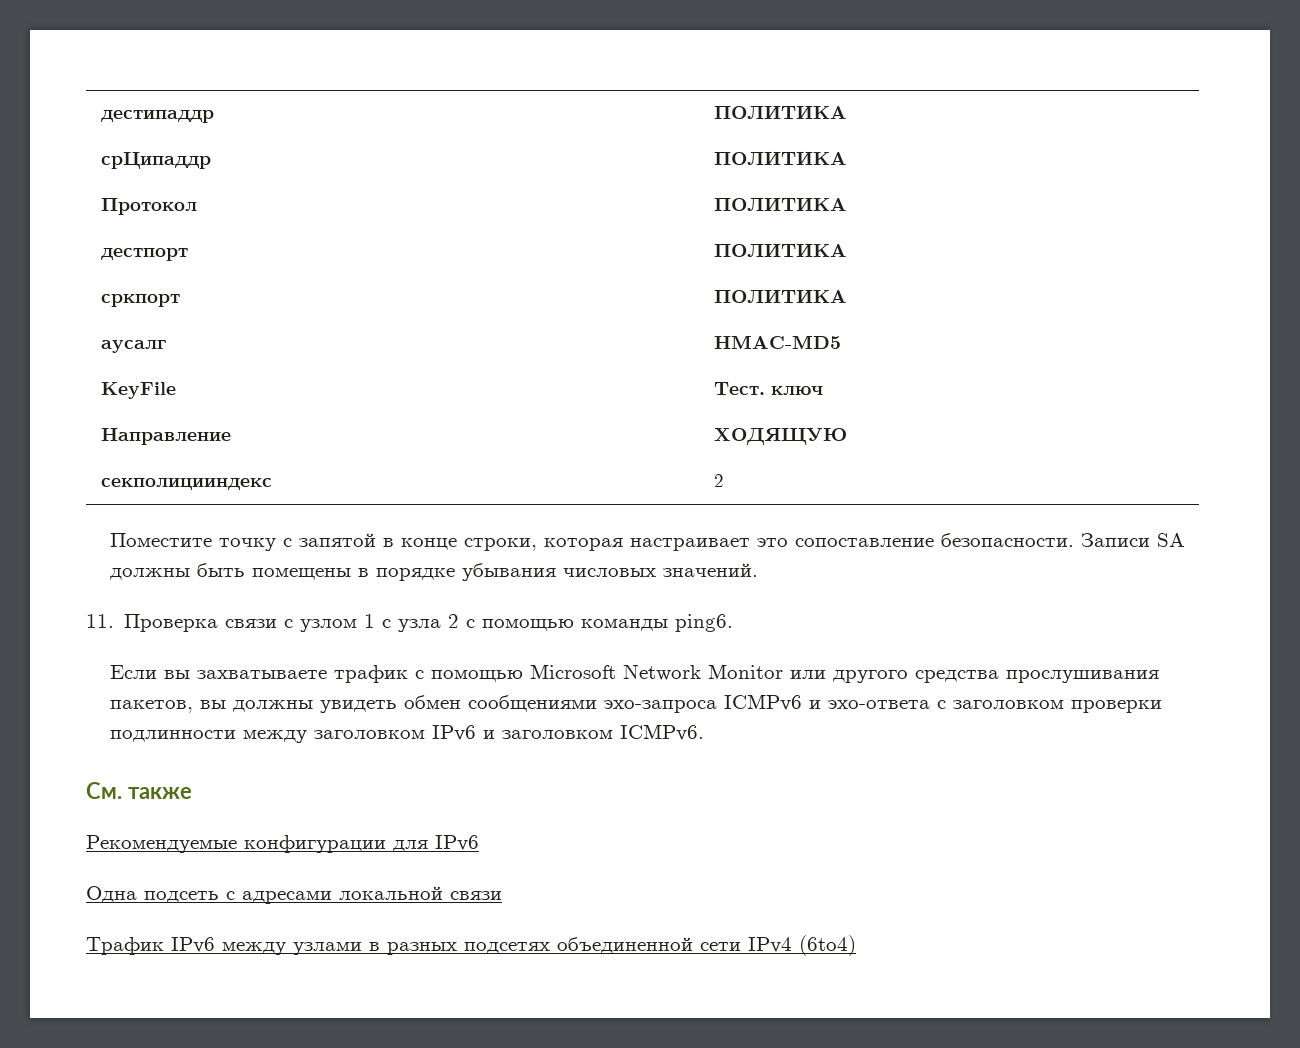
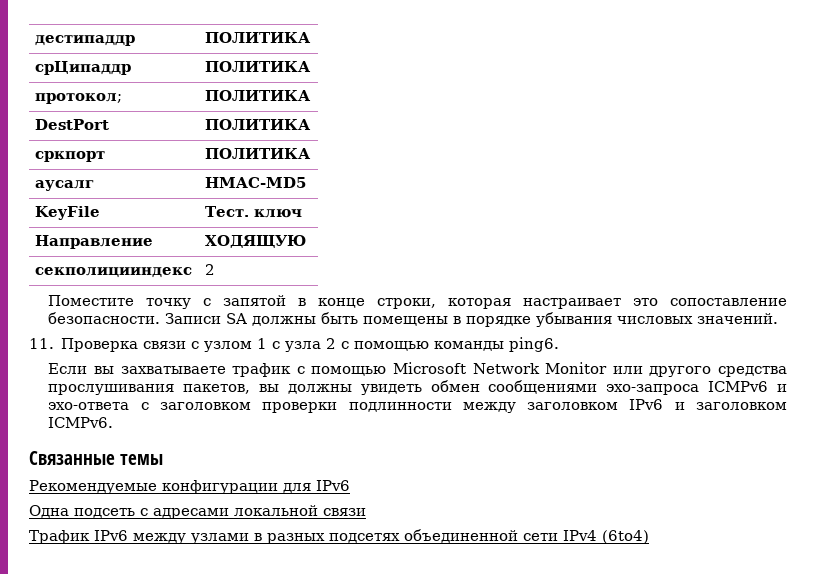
- Протокол | ПОЛИТИКА
- дестпорт | ПОЛИТИКА
+ протокол; | ПОЛИТИКА
+ DestPort | ПОЛИТИКА
- См. также
+ Связанные темы

